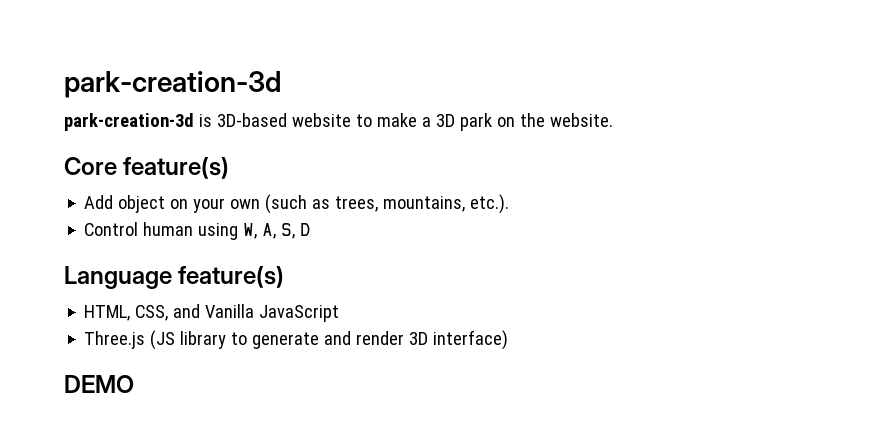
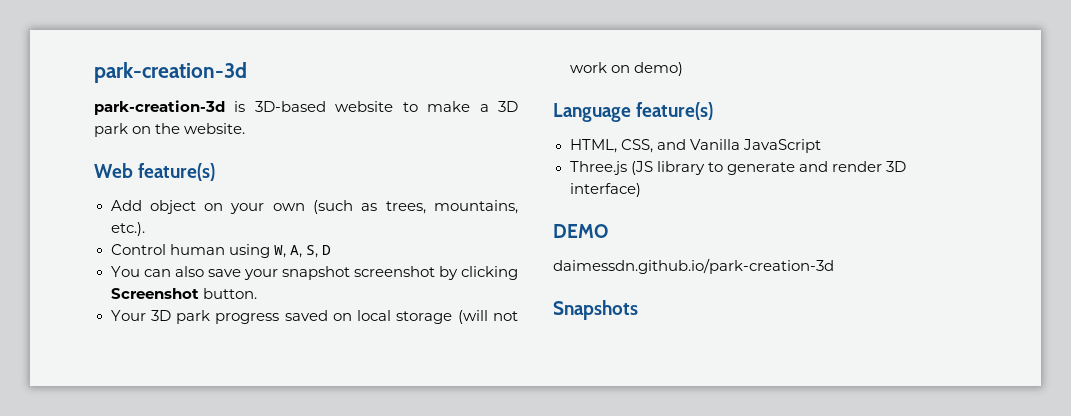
- Core feature(s)
+ Web feature(s)
+ You can also save your snapshot screenshot by clicking Screenshot button.
+ Your 3D park progress saved on local storage (will not work on demo)
+ daimessdn.github.io/park-creation-3d
+ Snapshots

